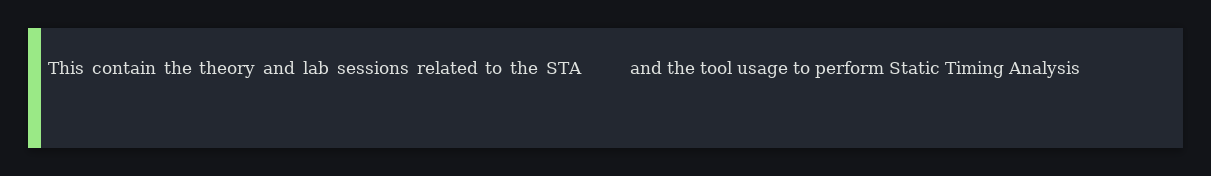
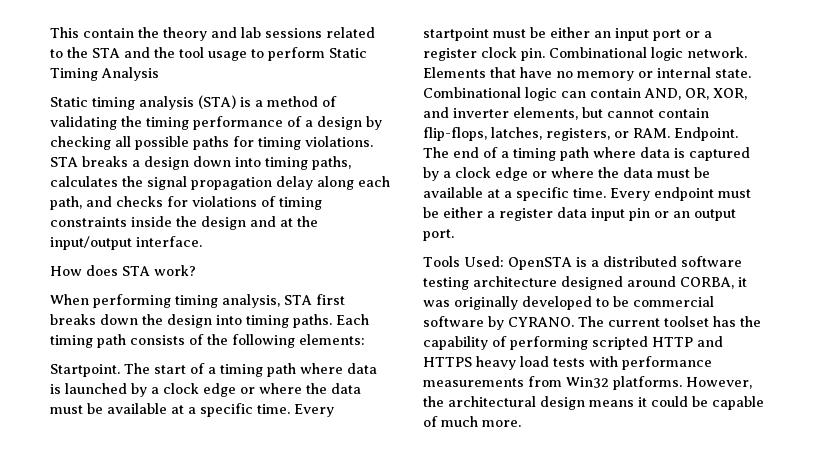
+ Static timing analysis (STA) is a method of validating the timing performance of a design by checking all possible paths for timing violations. STA breaks a design down into timing paths, calculates the signal propagation delay along each path, and checks for violations of timing constraints inside the design and at the input/output interface.
+ How does STA work?
+ When performing timing analysis, STA first breaks down the design into timing paths. Each timing path consists of the following elements:
+ Startpoint. The start of a timing path where data is launched by a clock edge or where the data must be available at a specific time. Every startpoint must be either an input port or a register clock pin. Combinational logic network. Elements that have no memory or internal state. Combinational logic can contain AND, OR, XOR, and inverter elements, but cannot contain flip-flops, latches, registers, or RAM. Endpoint. The end of a timing path where data is captured by a clock edge or where the data must be available at a specific time. Every endpoint must be either a register data input pin or an output port.
+ Tools Used: OpenSTA is a distributed software testing architecture designed around CORBA, it was originally developed to be commercial software by CYRANO. The current toolset has the capability of performing scripted HTTP and HTTPS heavy load tests with performance measurements from Win32 platforms. However, the architectural design means it could be capable of much more.

